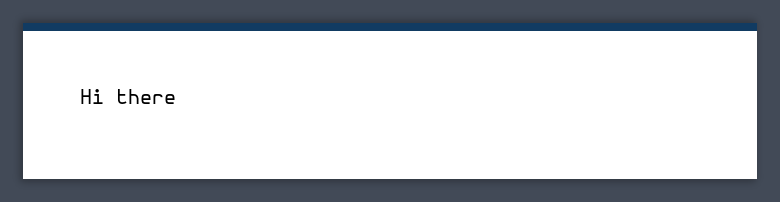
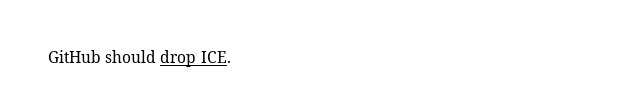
- Hi there
+ GitHub should drop ICE.

